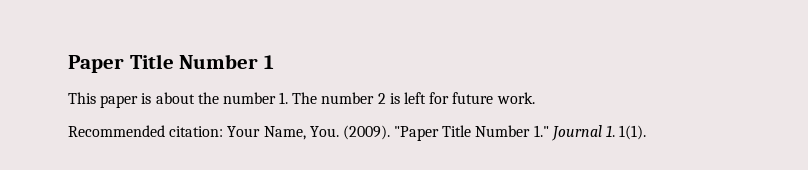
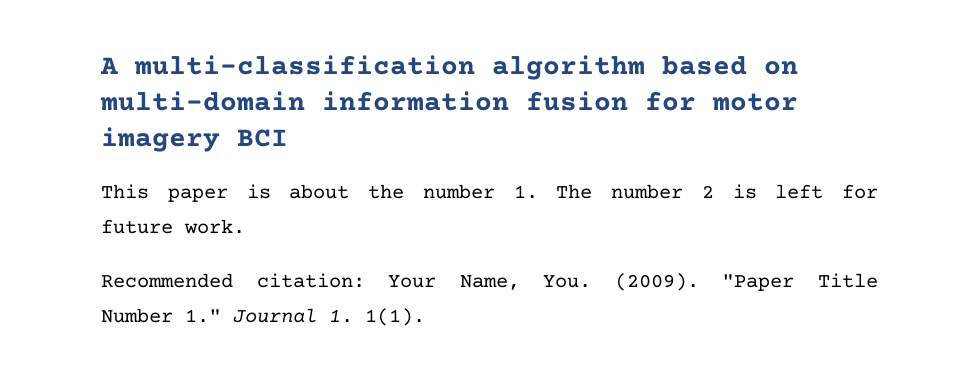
- Paper Title Number 1
+ A multi-classification algorithm based on multi-domain information fusion for motor imagery BCI

